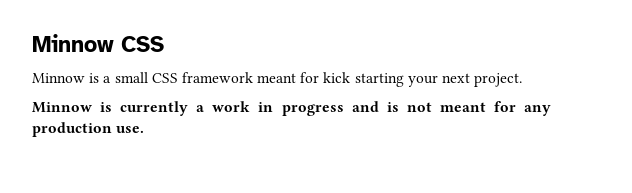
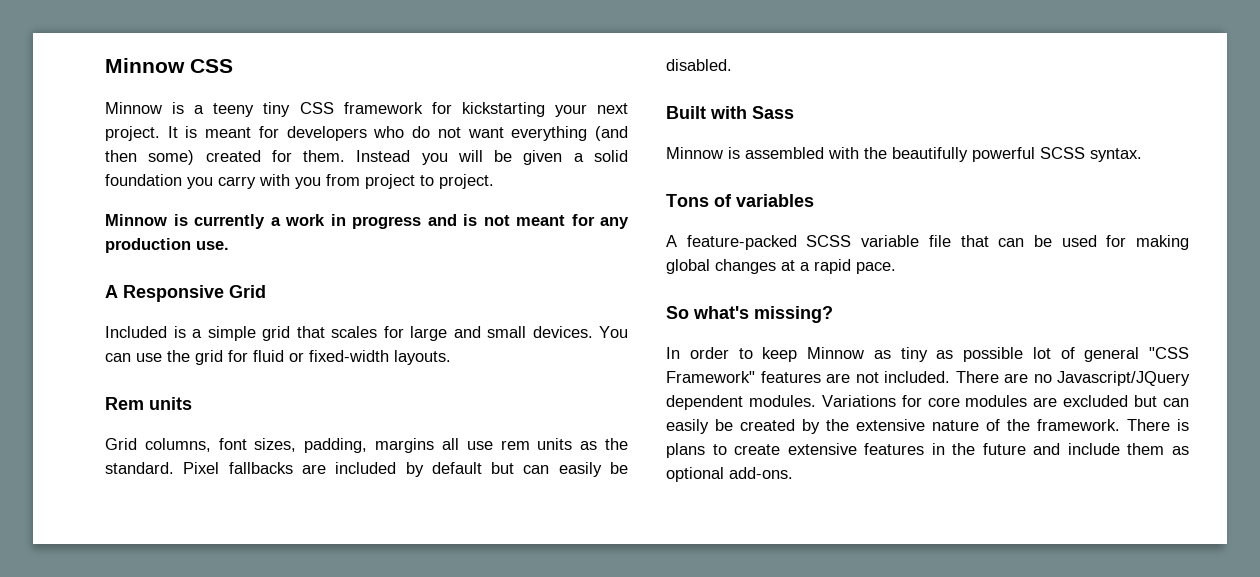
- Minnow is a small CSS framework meant for kick starting your next project.
+ Minnow is a teeny tiny CSS framework for kickstarting your next project. It is meant for developers who do not want everything (and then some) created for them. Instead you will be given a solid foundation you carry with you from project to project.
+ A Responsive Grid
+ Included is a simple grid that scales for large and small devices. You can use the grid for fluid or fixed-width layouts.
+ Rem units
+ Grid columns, font sizes, padding, margins all use rem units as the standard. Pixel fallbacks are included by default but can easily be disabled.
+ Built with Sass
+ Minnow is assembled with the beautifully powerful SCSS syntax.
+ Tons of variables
+ A feature-packed SCSS variable file that can be used for making global changes at a rapid pace.
+ So what's missing?
+ In order to keep Minnow as tiny as possible lot of general "CSS Framework" features are not included. There are no Javascript/JQuery dependent modules. Variations for core modules are excluded but can easily be created by the extensive nature of the framework. There is plans to create extensive features in the future and include them as optional add-ons.

